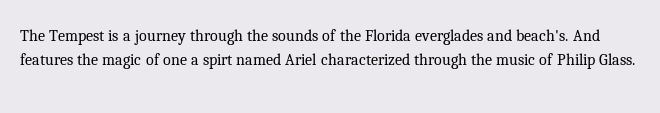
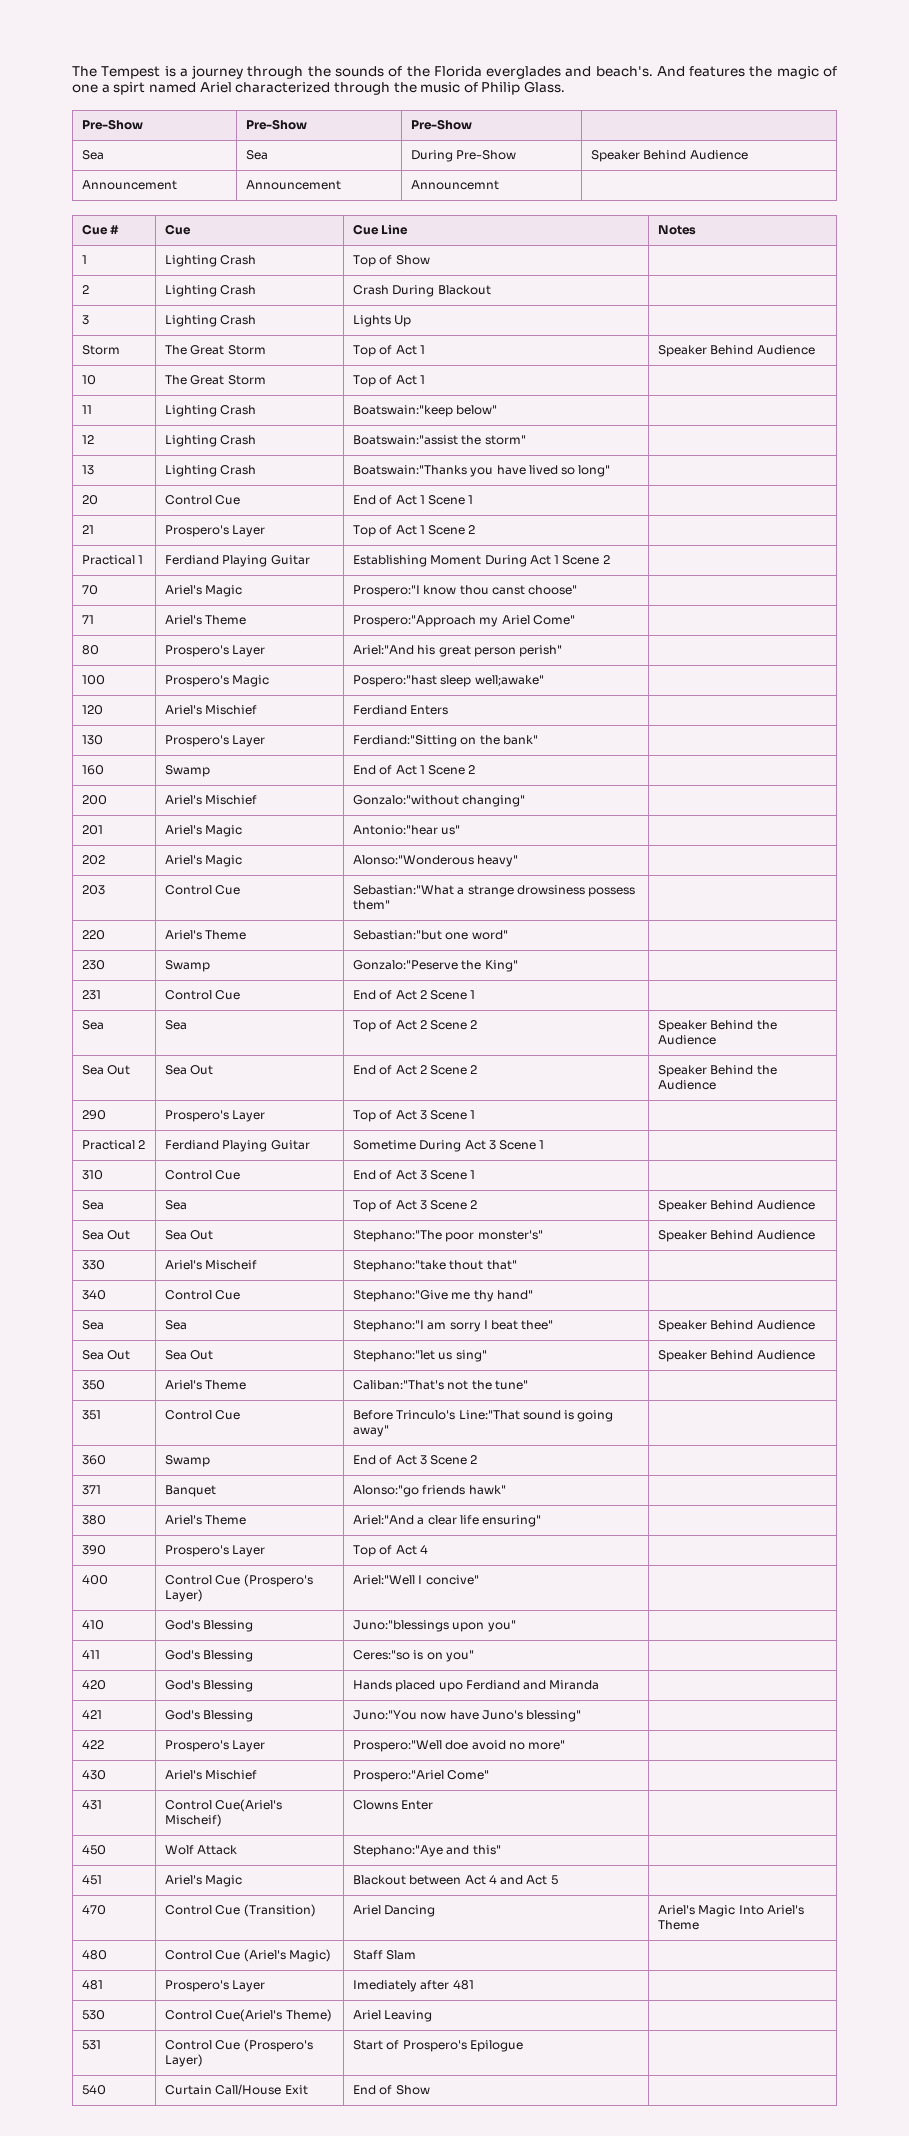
+ Pre-Show | Pre-Show | Pre-Show |
+ Sea | Sea | During Pre-Show | Speaker Behind Audience
+ Announcement | Announcement | Announcemnt |
+ Cue # | Cue | Cue Line | Notes
+ 1 | Lighting Crash | Top of Show |
+ 2 | Lighting Crash | Crash During Blackout |
+ 3 | Lighting Crash | Lights Up |
+ Storm | The Great Storm | Top of Act 1 | Speaker Behind Audience
+ 10 | The Great Storm | Top of Act 1 |
+ 11 | Lighting Crash | Boatswain:"keep below" |
+ 12 | Lighting Crash | Boatswain:"assist the storm" |
+ 13 | Lighting Crash | Boatswain:"Thanks you have lived so long" |
+ 20 | Control Cue | End of Act 1 Scene 1 |
+ 21 | Prospero's Layer | Top of Act 1 Scene 2 |
+ Practical 1 | Ferdiand Playing Guitar | Establishing Moment During Act 1 Scene 2 |
+ 70 | Ariel's Magic | Prospero:"I know thou canst choose" |
+ 71 | Ariel's Theme | Prospero:"Approach my Ariel Come" |
+ 80 | Prospero's Layer | Ariel:"And his great person perish" |
+ 100 | Prospero's Magic | Pospero:"hast sleep well;awake" |
+ 120 | Ariel's Mischief | Ferdiand Enters |
+ 130 | Prospero's Layer | Ferdiand:"Sitting on the bank" |
+ 160 | Swamp | End of Act 1 Scene 2 |
+ 200 | Ariel's Mischief | Gonzalo:"without changing" |
+ 201 | Ariel's Magic | Antonio:"hear us" |
+ 202 | Ariel's Magic | Alonso:"Wonderous heavy" |
+ 203 | Control Cue | Sebastian:"What a strange drowsiness possess them" |
+ 220 | Ariel's Theme | Sebastian:"but one word" |
+ 230 | Swamp | Gonzalo:"Peserve the King" |
+ 231 | Control Cue | End of Act 2 Scene 1 |
+ Sea | Sea | Top of Act 2 Scene 2 | Speaker Behind the Audience
+ Sea Out | Sea Out | End of Act 2 Scene 2 | Speaker Behind the Audience
+ 290 | Prospero's Layer | Top of Act 3 Scene 1 |
+ Practical 2 | Ferdiand Playing Guitar | Sometime During Act 3 Scene 1 |
+ 310 | Control Cue | End of Act 3 Scene 1 |
+ Sea | Sea | Top of Act 3 Scene 2 | Speaker Behind Audience
+ Sea Out | Sea Out | Stephano:"The poor monster's" | Speaker Behind Audience
+ 330 | Ariel's Mischeif | Stephano:"take thout that" |
+ 340 | Control Cue | Stephano:"Give me thy hand" |
+ Sea | Sea | Stephano:"I am sorry I beat thee" | Speaker Behind Audience
+ Sea Out | Sea Out | Stephano:"let us sing" | Speaker Behind Audience
+ 350 | Ariel's Theme | Caliban:"That's not the tune" |
+ 351 | Control Cue | Before Trinculo's Line:"That sound is going away" |
+ 360 | Swamp | End of Act 3 Scene 2 |
+ 371 | Banquet | Alonso:"go friends hawk" |
+ 380 | Ariel's Theme | Ariel:"And a clear life ensuring" |
+ 390 | Prospero's Layer | Top of Act 4 |
+ 400 | Control Cue (Prospero's Layer) | Ariel:"Well I concive" |
+ 410 | God's Blessing | Juno:"blessings upon you" |
+ 411 | God's Blessing | Ceres:"so is on you" |
+ 420 | God's Blessing | Hands placed upo Ferdiand and Miranda |
+ 421 | God's Blessing | Juno:"You now have Juno's blessing" |
+ 422 | Prospero's Layer | Prospero:"Well doe avoid no more" |
+ 430 | Ariel's Mischief | Prospero:"Ariel Come" |
+ 431 | Control Cue(Ariel's Mischeif) | Clowns Enter |
+ 450 | Wolf Attack | Stephano:"Aye and this" |
+ 451 | Ariel's Magic | Blackout between Act 4 and Act 5 |
+ 470 | Control Cue (Transition) | Ariel Dancing | Ariel's Magic Into Ariel's Theme
+ 480 | Control Cue (Ariel's Magic) | Staff Slam |
+ 481 | Prospero's Layer | Imediately after 481 |
+ 530 | Control Cue(Ariel's Theme) | Ariel Leaving |
+ 531 | Control Cue (Prospero's Layer) | Start of Prospero's Epilogue |
+ 540 | Curtain Call/House Exit | End of Show |

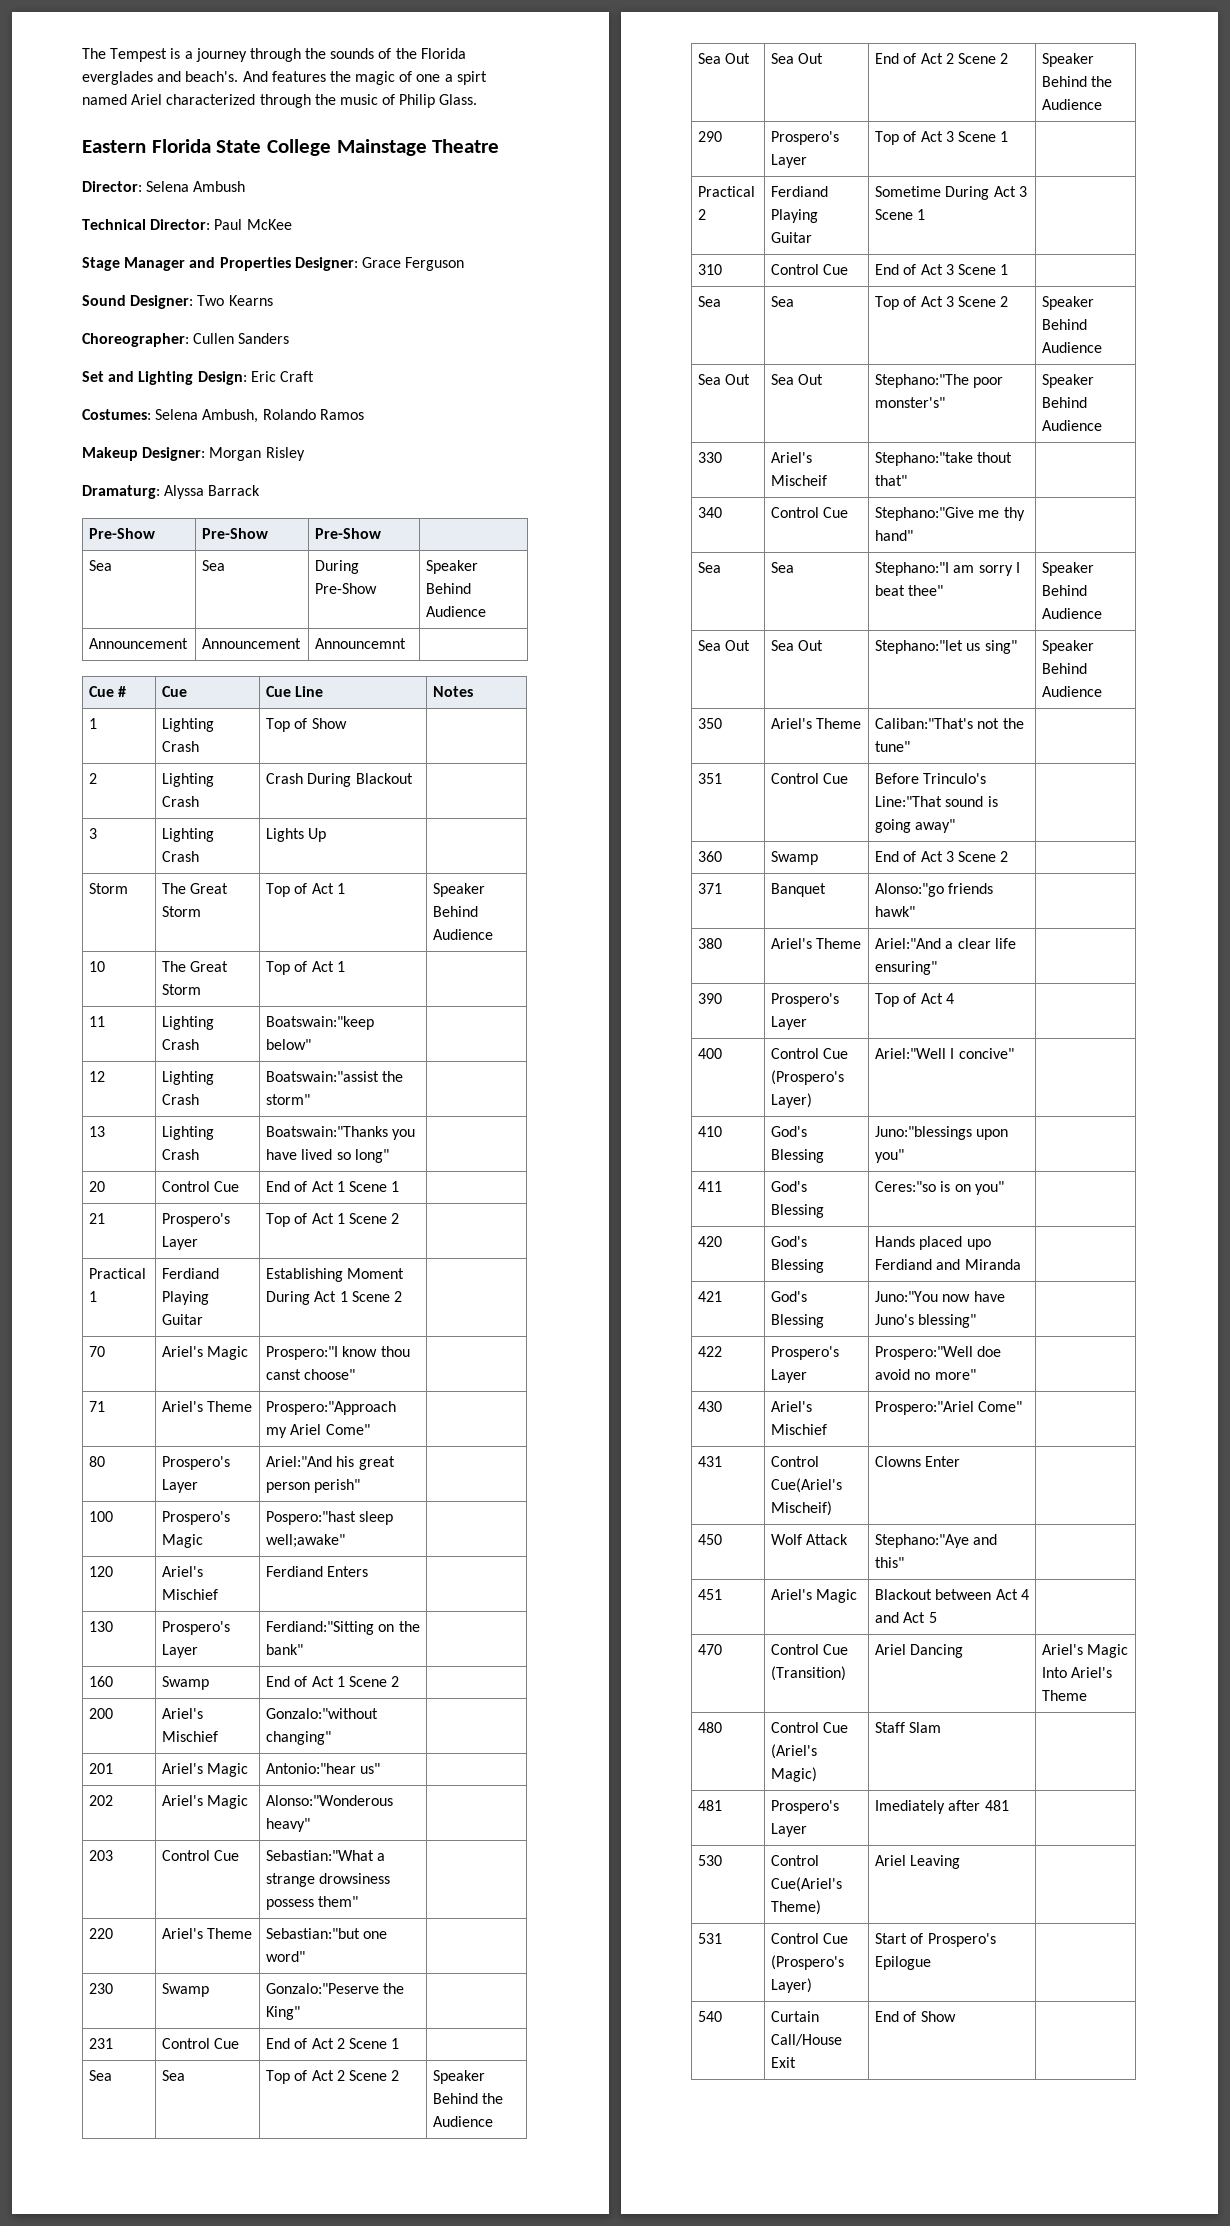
+ Eastern Florida State College Mainstage Theatre
+ Director: Selena Ambush
+ Technical Director: Paul McKee
+ Stage Manager and Properties Designer: Grace Ferguson
+ Sound Designer: Two Kearns
+ Choreographer: Cullen Sanders
+ Set and Lighting Design: Eric Craft
+ Costumes: Selena Ambush, Rolando Ramos
+ Makeup Designer: Morgan Risley
+ Dramaturg: Alyssa Barrack

